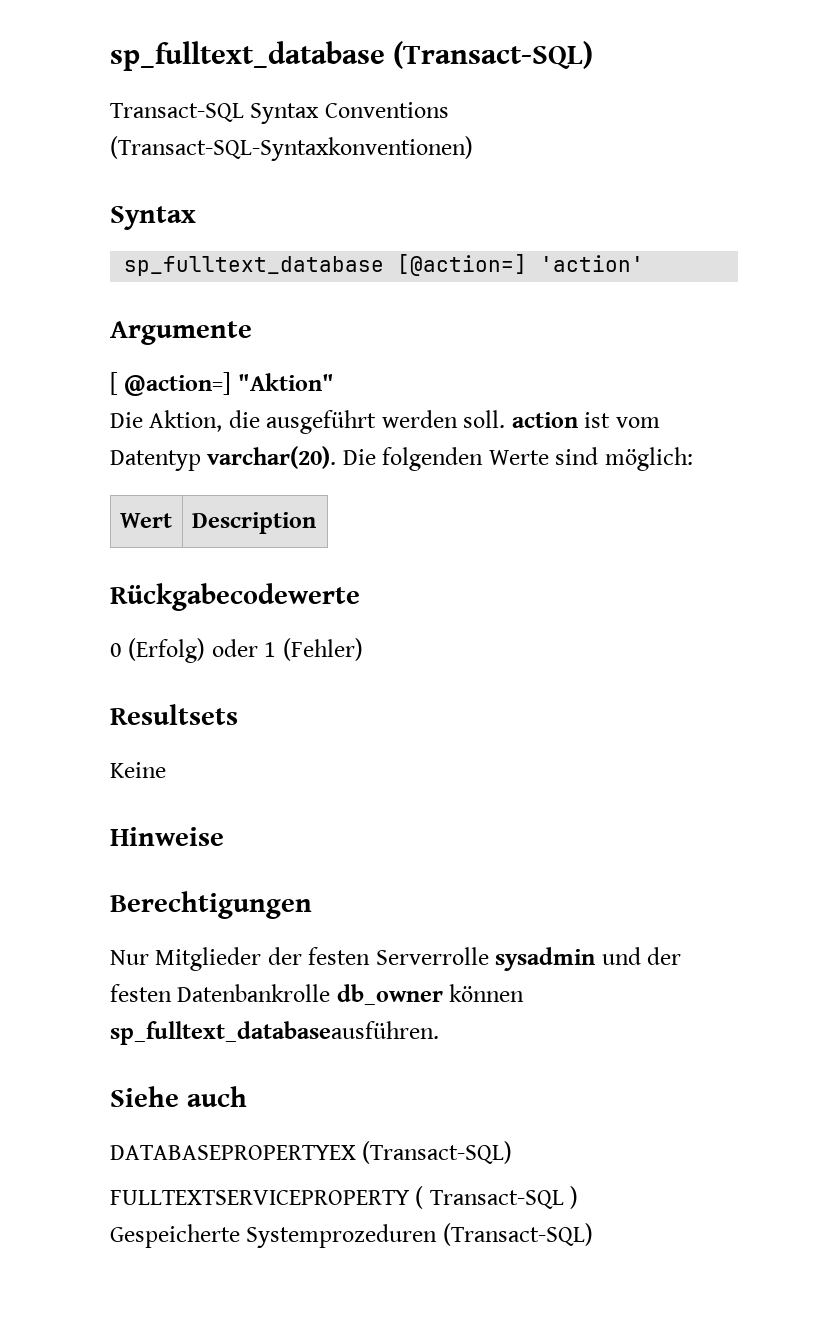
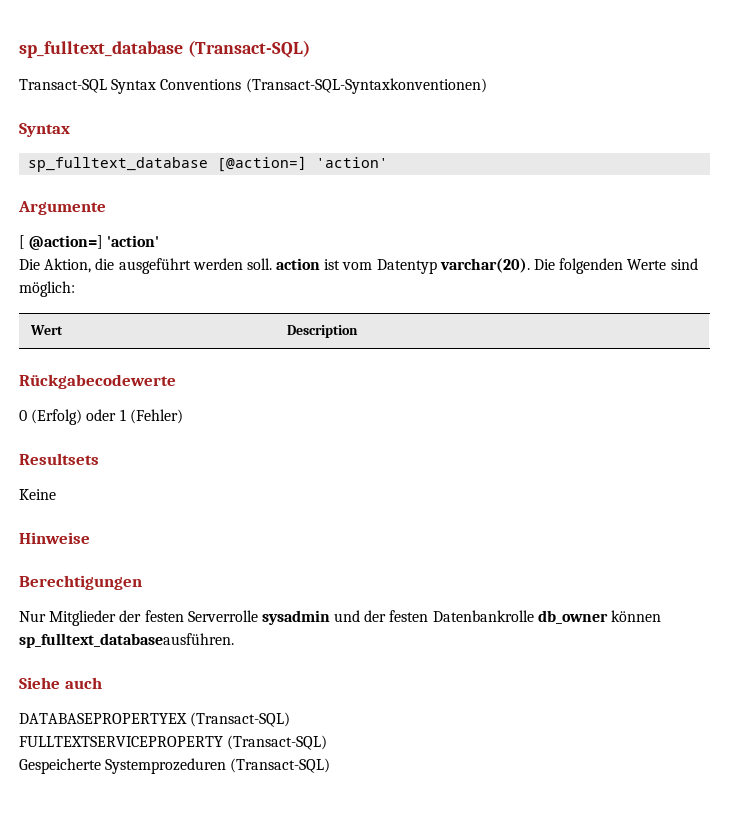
- [ @action=] "Aktion"
+ [ @action=] 'action'
- FULLTEXTSERVICEPROPERTY ( Transact-SQL )
+ FULLTEXTSERVICEPROPERTY (Transact-SQL)

